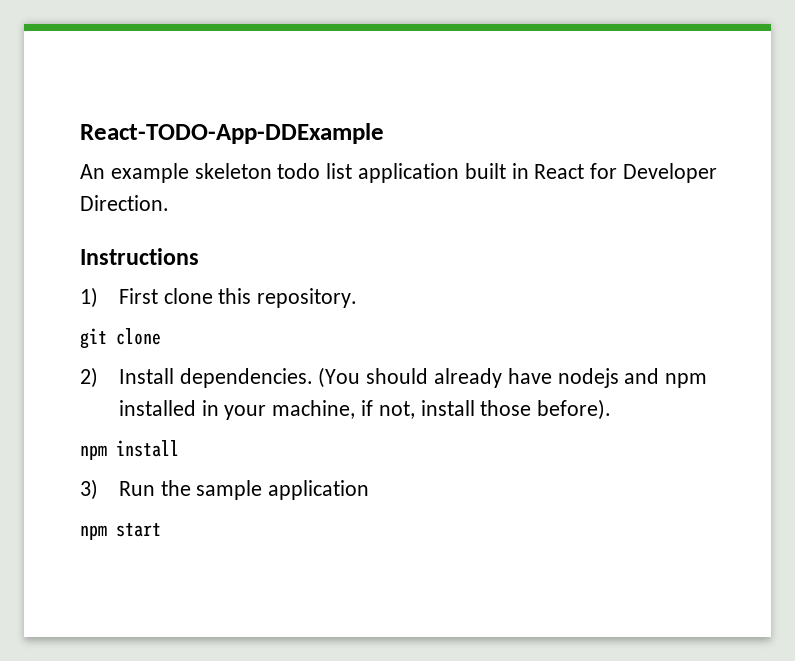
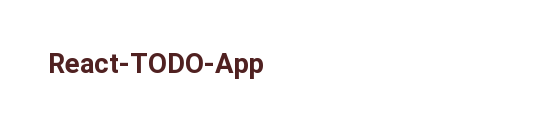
- React-TODO-App-DDExample
- An example skeleton todo list application built in React for Developer Direction.
- Instructions
- 1) First clone this repository.
- git clone
- 2) Install dependencies. (You should already have nodejs and npm installed in your machine, if not, install those before).
- npm install
- 3) Run the sample application
- npm start
+ React-TODO-App

